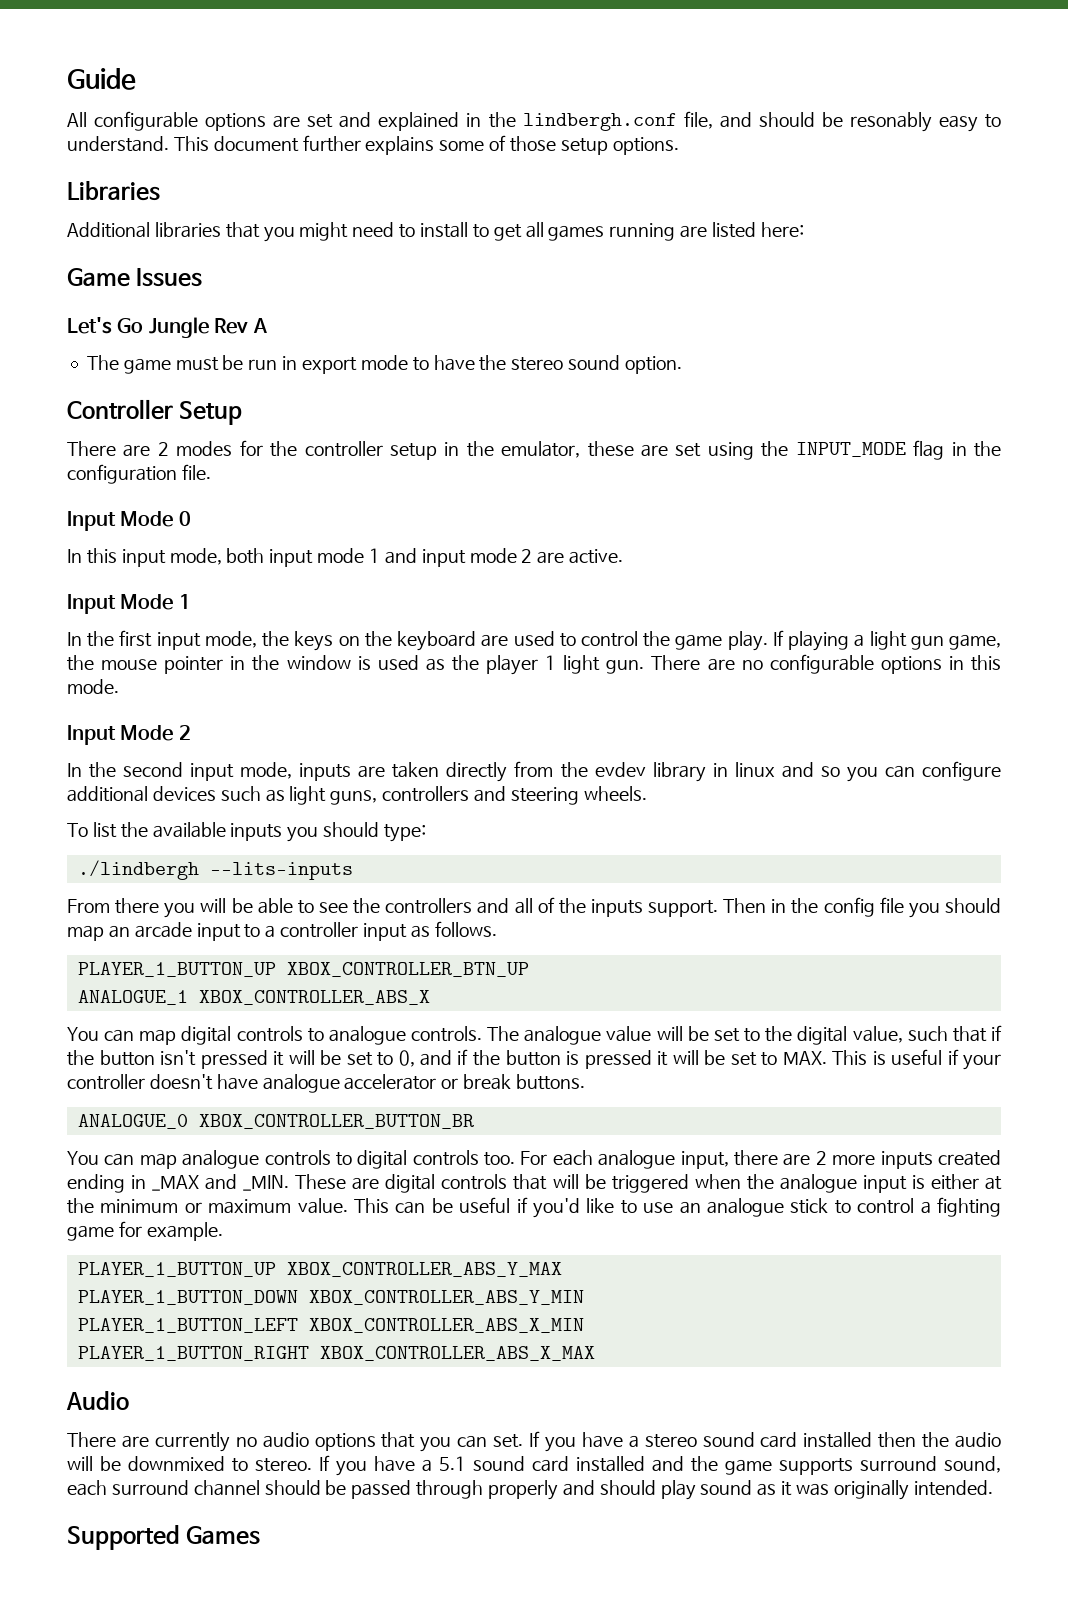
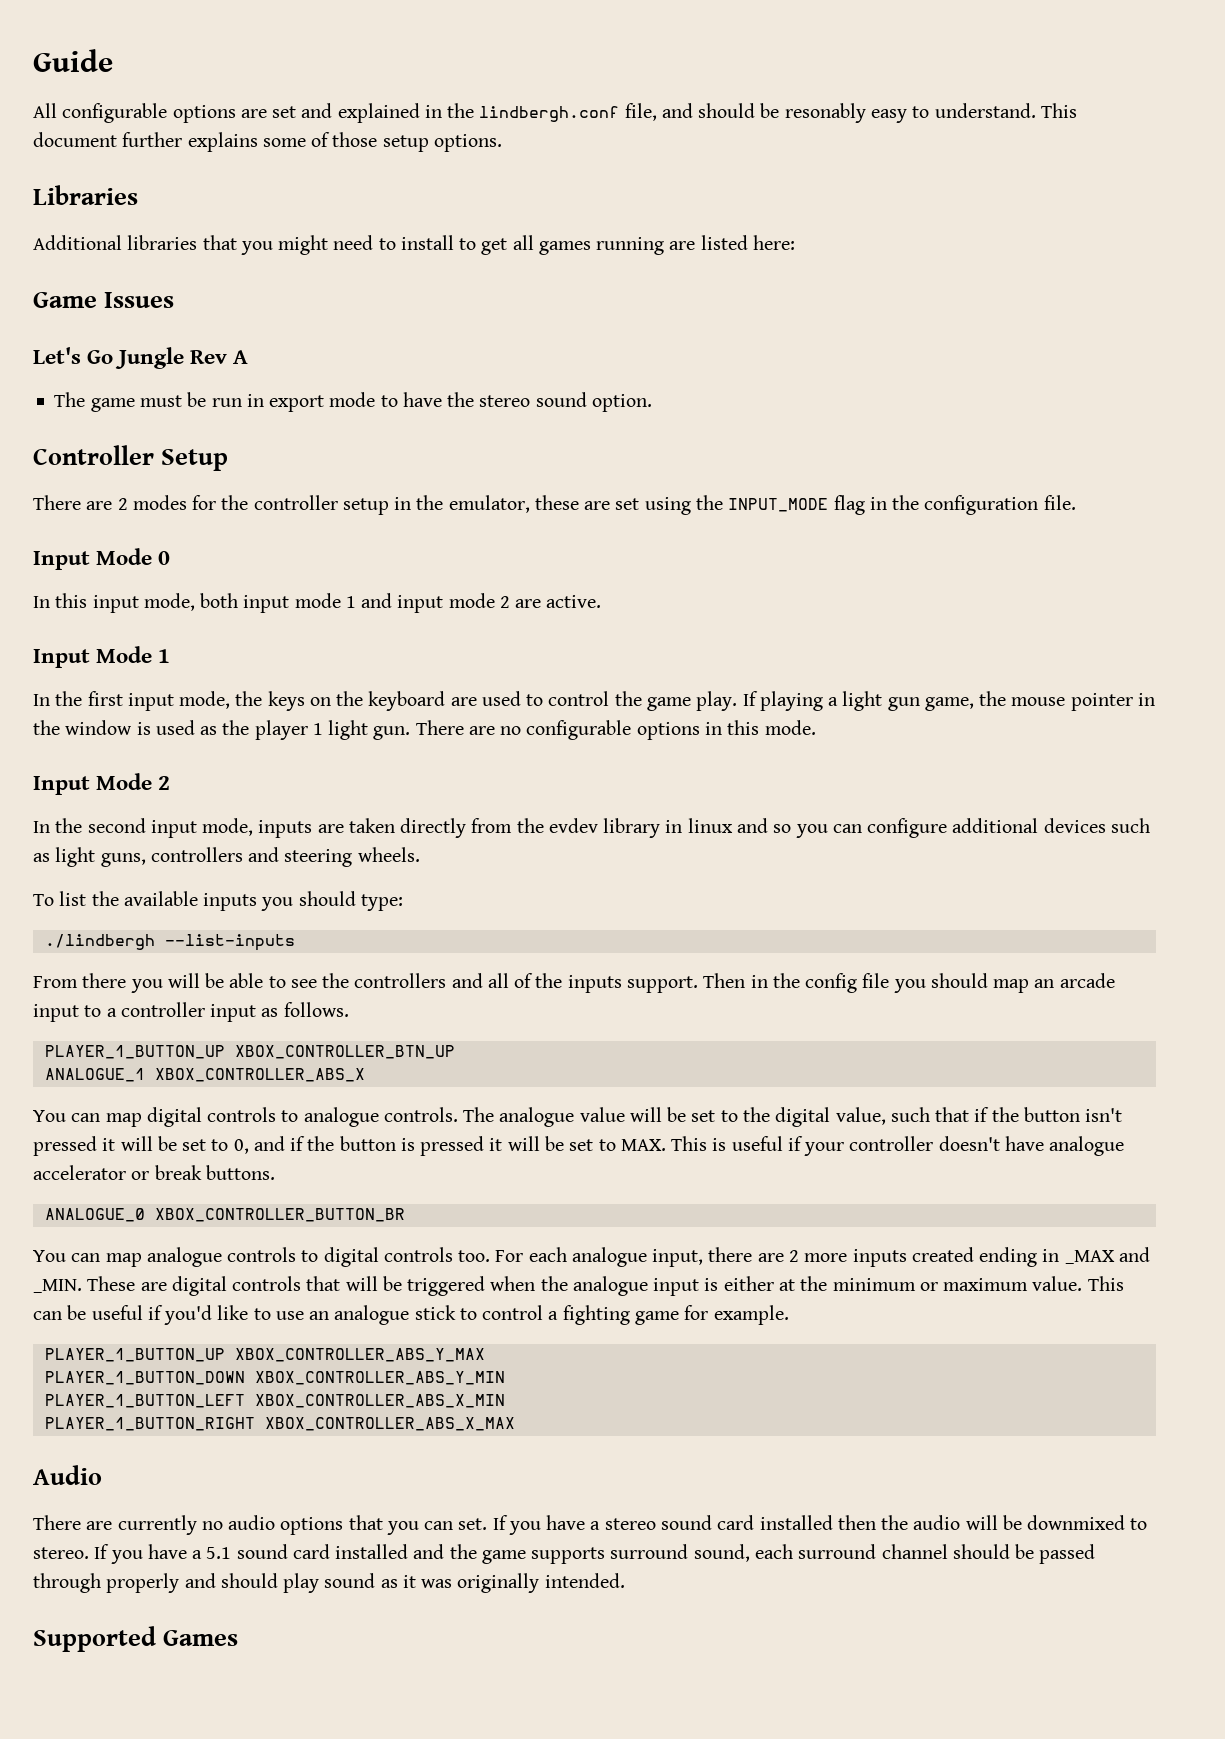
- ./lindbergh --lits-inputs
+ ./lindbergh --list-inputs

